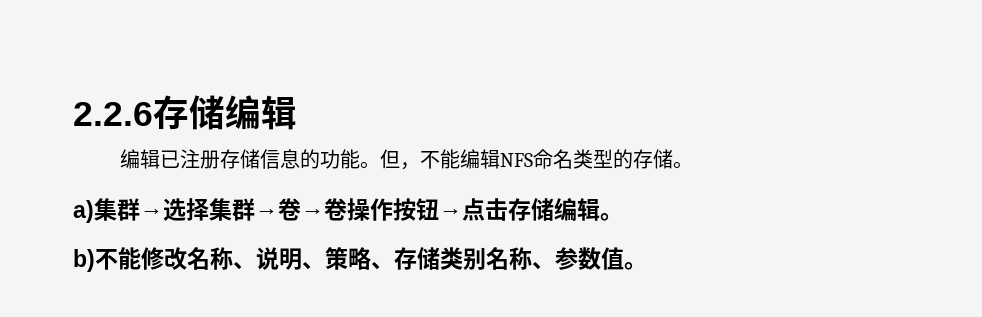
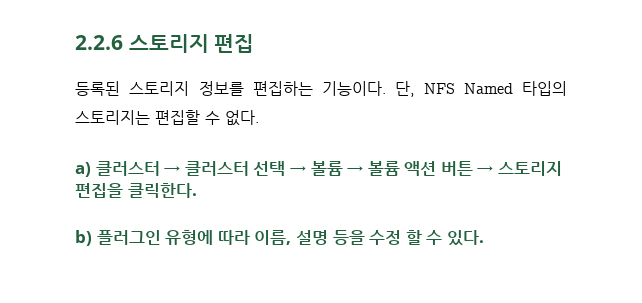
- 2.2.6存储编辑
- 编辑已注册存储信息的功能。但，不能编辑NFS命名类型的存储。
- a)集群→选择集群→卷→卷操作按钮→点击存储编辑。
- b)不能修改名称、说明、策略、存储类别名称、参数值。
+ 2.2.6 스토리지 편집
+ 등록된 스토리지 정보를 편집하는 기능이다. 단, NFS Named 타입의 스토리지는 편집할 수 없다.
+ a) 클러스터 → 클러스터 선택 → 볼륨 → 볼륨 액션 버튼 → 스토리지 편집을 클릭한다.
+ b) 플러그인 유형에 따라 이름, 설명 등을 수정 할 수 있다.

